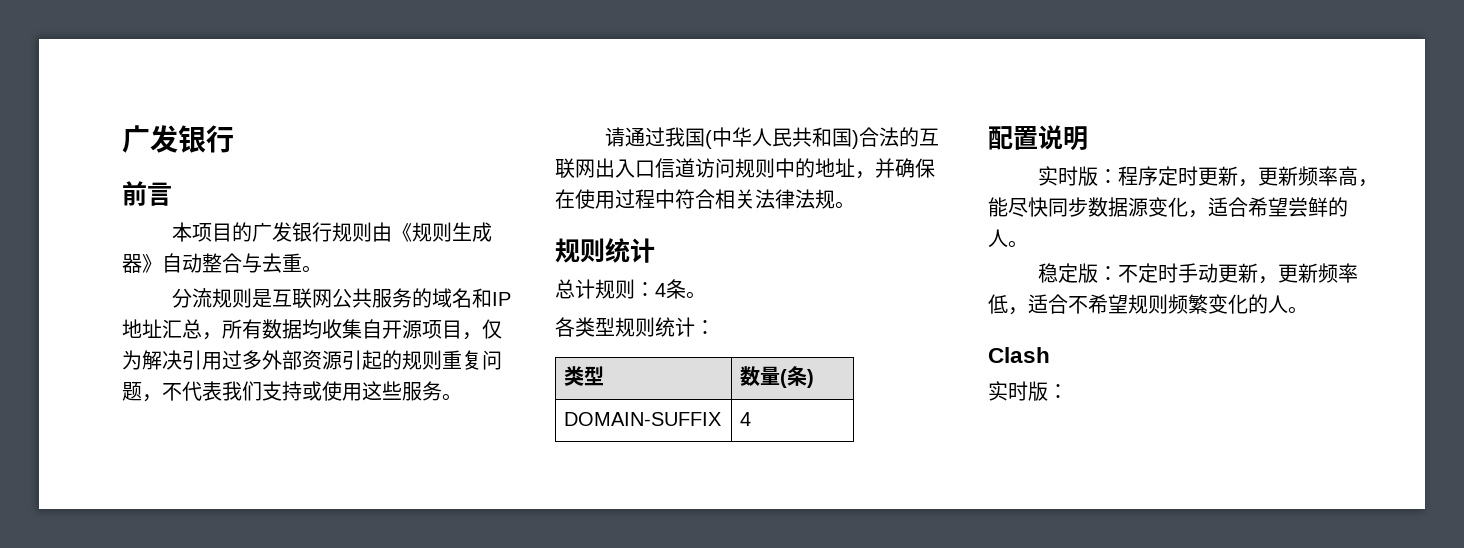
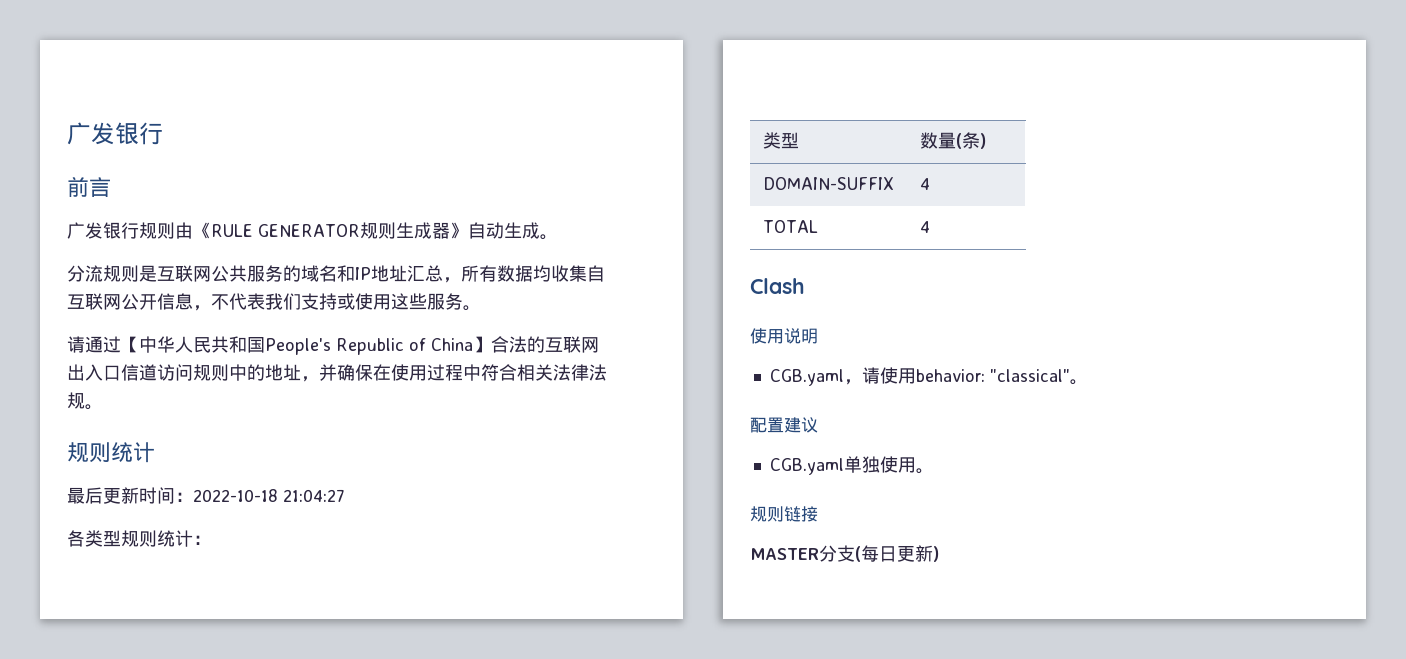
- 本项目的广发银行规则由《规则生成器》自动整合与去重。
+ 广发银行规则由《RULE GENERATOR规则生成器》自动生成。
- 分流规则是互联网公共服务的域名和IP地址汇总，所有数据均收集自开源项目，仅为解决引用过多外部资源引起的规则重复问题，不代表我们支持或使用这些服务。
+ 分流规则是互联网公共服务的域名和IP地址汇总，所有数据均收集自互联网公开信息，不代表我们支持或使用这些服务。
- 请通过我国(中华人民共和国)合法的互联网出入口信道访问规则中的地址，并确保在使用过程中符合相关法律法规。
+ 请通过【中华人民共和国People's Republic of China】合法的互联网出入口信道访问规则中的地址，并确保在使用过程中符合相关法律法规。
- 总计规则：4条。
+ 最后更新时间：2022-10-18 21:04:27
- 配置说明
- 实时版：程序定时更新，更新频率高，能尽快同步数据源变化，适合希望尝鲜的人。
- 稳定版：不定时手动更新，更新频率低，适合不希望规则频繁变化的人。
+ TOTAL | 4
  Clash
- 实时版：
+ 使用说明
+ CGB.yaml，请使用behavior: "classical"。
+ 配置建议
+ CGB.yaml单独使用。
+ 规则链接
+ MASTER分支(每日更新)

